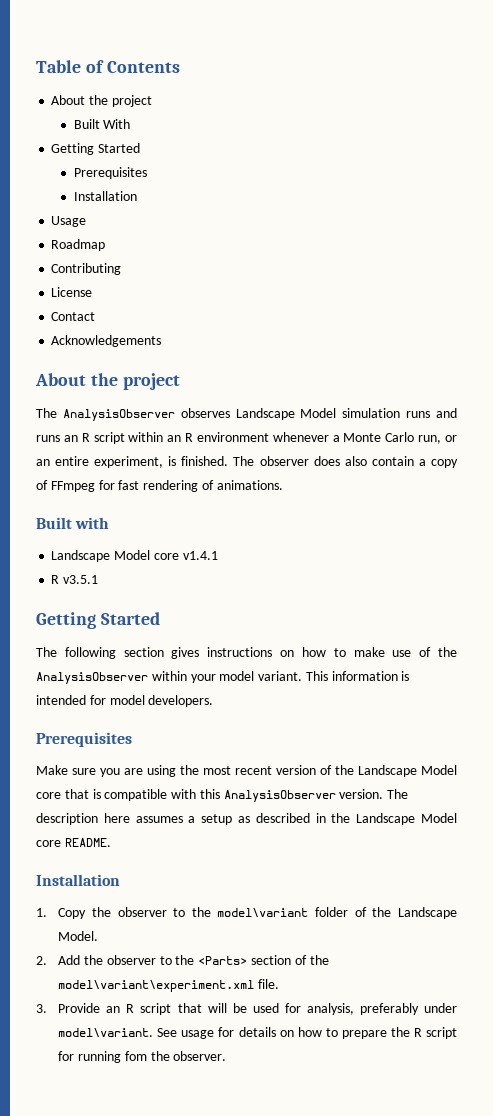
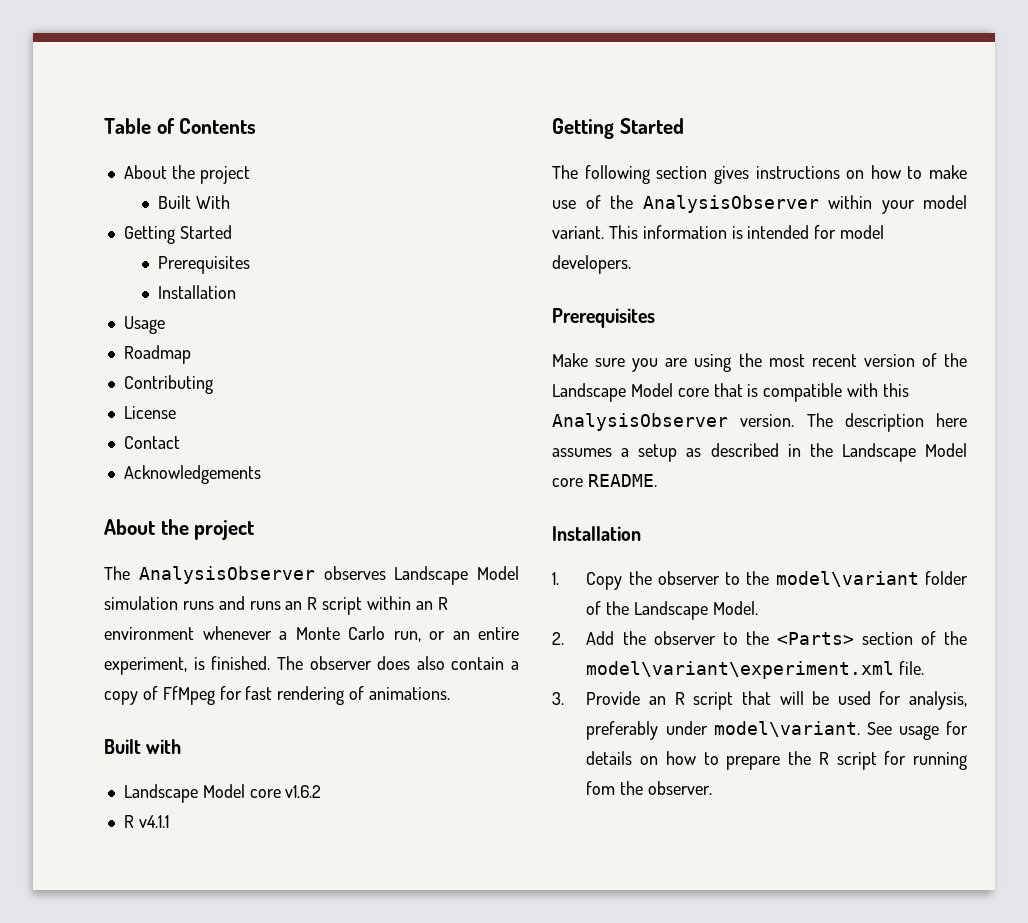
- The observer does also contain a copy of FFmpeg for fast rendering of animations.
+ The observer does also contain a copy of FfMpeg for fast rendering of animations.
- Landscape Model core v1.4.1
- R v3.5.1
+ Landscape Model core v1.6.2
+ R v4.1.1

